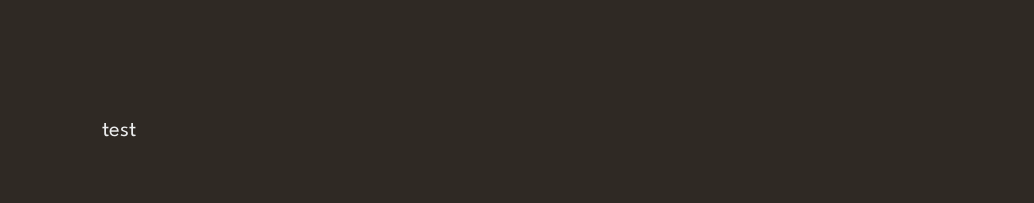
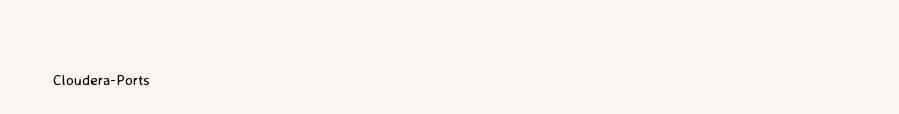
- test
+ Cloudera-Ports

